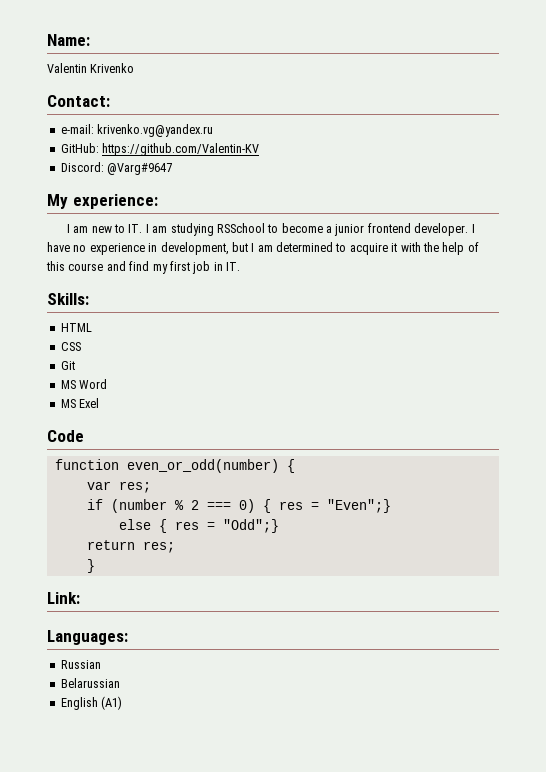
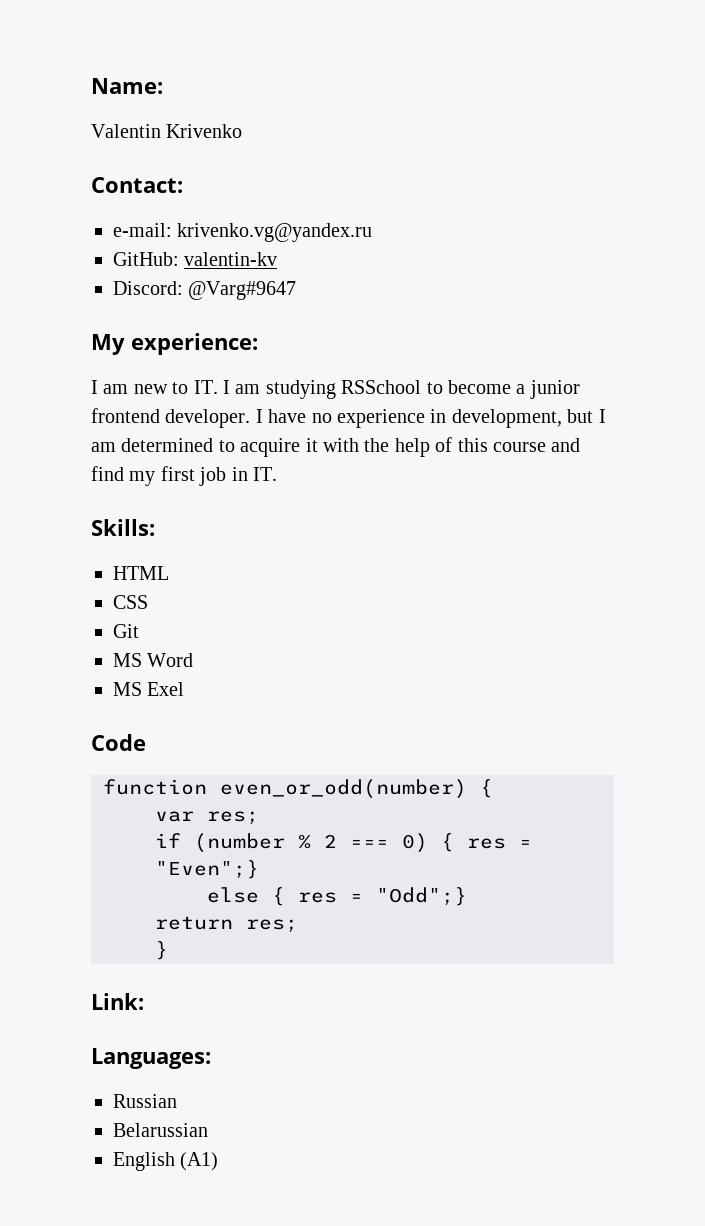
- GitHub: https://github.com/Valentin-KV
+ GitHub: valentin-kv

